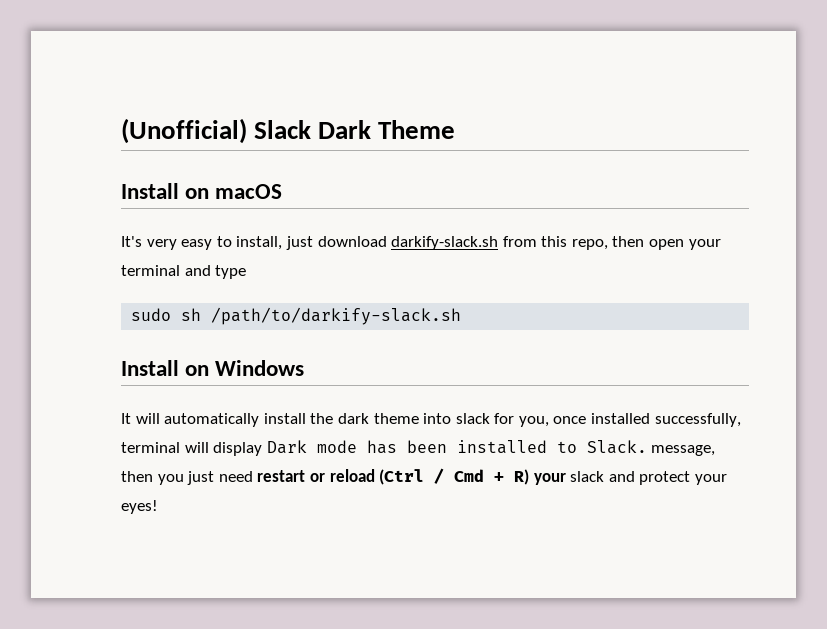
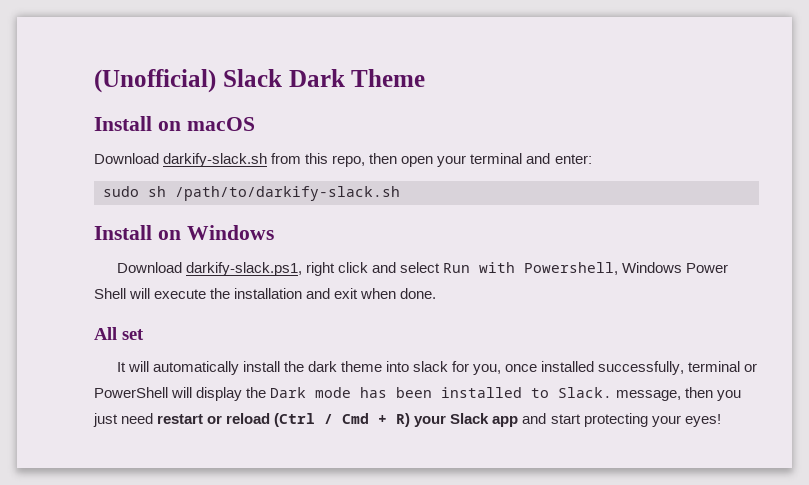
- It's very easy to install, just download darkify-slack.sh from this repo, then open your terminal and type
+ Download darkify-slack.sh from this repo, then open your terminal and enter:
+ Download darkify-slack.ps1, right click and select Run with Powershell, Windows Power Shell will execute the installation and exit when done.
+ All set
- It will automatically install the dark theme into slack for you, once installed successfully, terminal will display Dark mode has been installed to Slack. message, then you just need restart or reload (Ctrl / Cmd + R) your slack and protect your eyes!
+ It will automatically install the dark theme into slack for you, once installed successfully, terminal or PowerShell will display the Dark mode has been installed to Slack. message, then you just need restart or reload (Ctrl / Cmd + R) your Slack app and start protecting your eyes!

